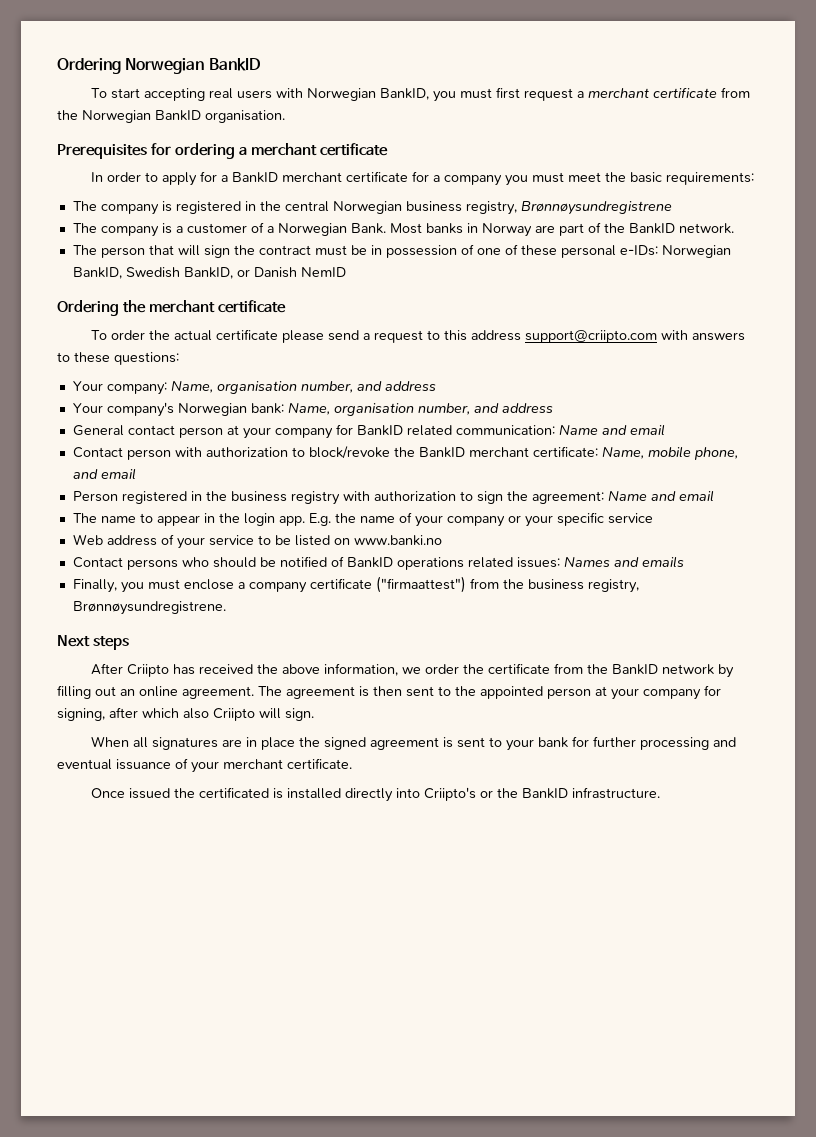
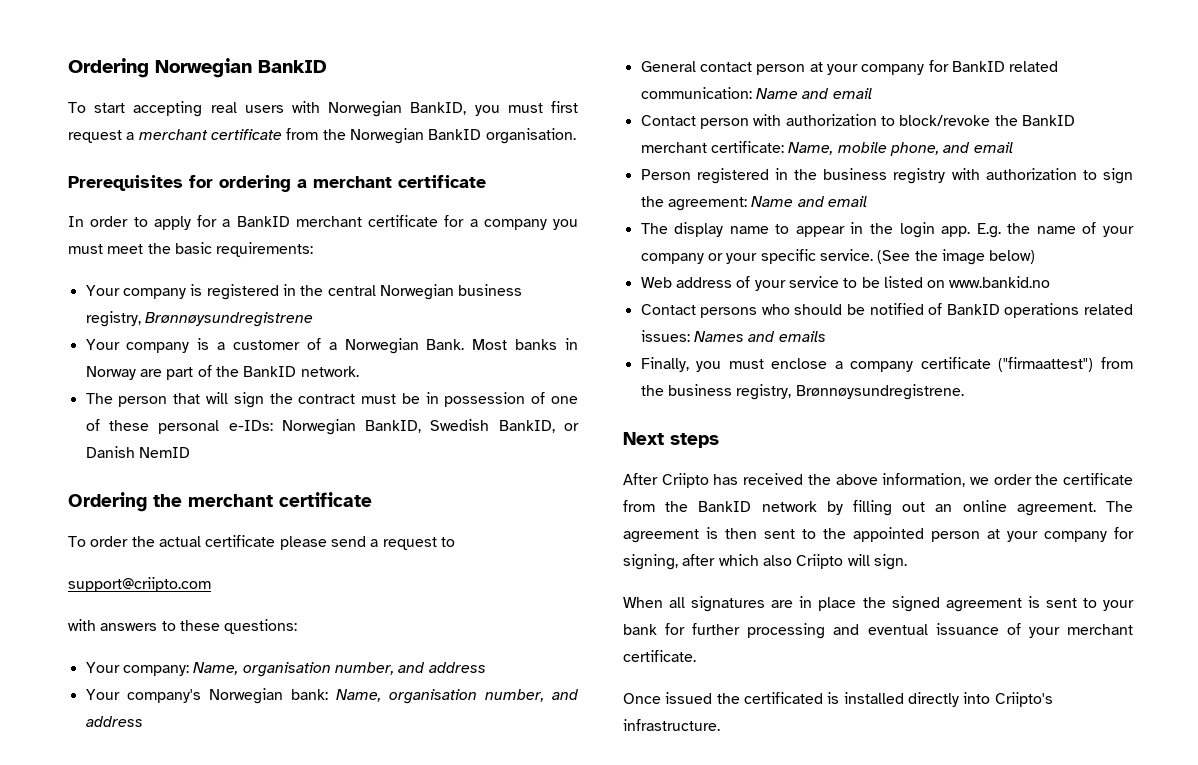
- The company is registered in the central Norwegian business registry, Brønnøysundregistrene
+ Your company is registered in the central Norwegian business registry, Brønnøysundregistrene
- The company is a customer of a Norwegian Bank.
+ Your company is a customer of a Norwegian Bank.
- To order the actual certificate please send a request to this address support@criipto.com with answers to these questions:
+ To order the actual certificate please send a request to
+ support@criipto.com
+ with answers to these questions:
- The name to appear in the login app.
+ The display name to appear in the login app.
- E.g. the name of your company or your specific service
+ E.g. the name of your company or your specific service. (See the image below)
- Web address of your service to be listed on www.banki.no
+ Web address of your service to be listed on www.bankid.no
- Once issued the certificated is installed directly into Criipto's or the BankID infrastructure.
+ Once issued the certificated is installed directly into Criipto's infrastructure.

